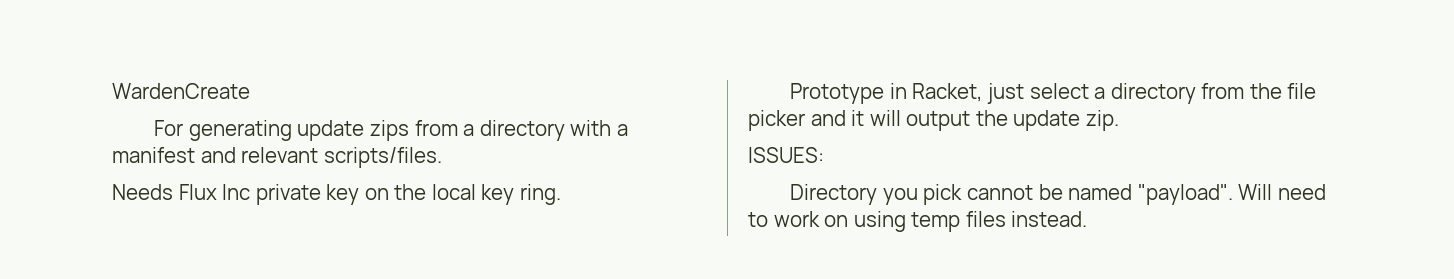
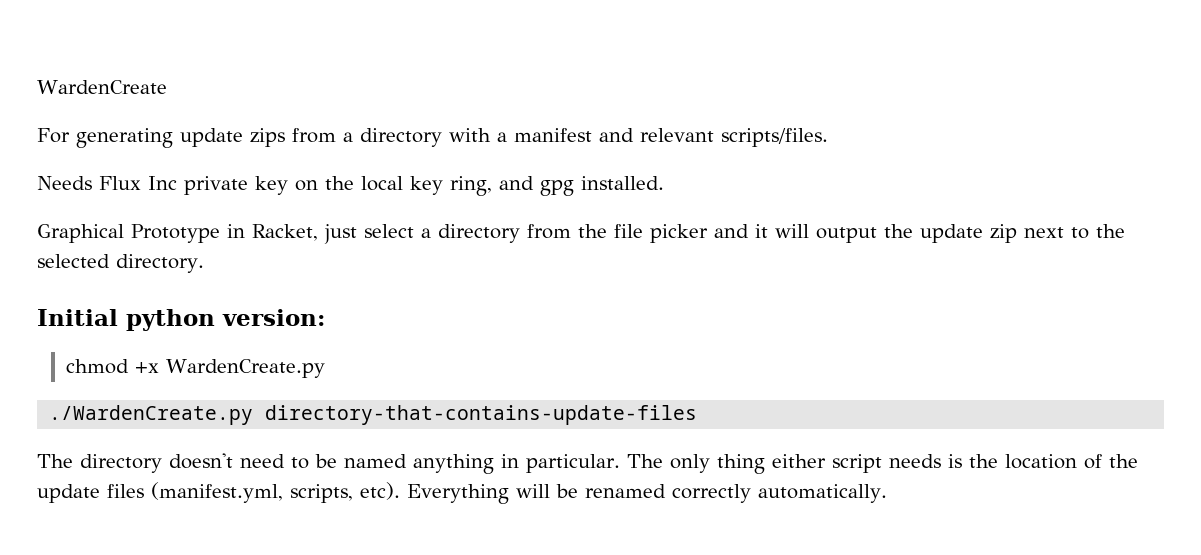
- Needs Flux Inc private key on the local key ring.
- Prototype in Racket, just select a directory from the file picker and it will output the update zip.
- ISSUES:
- Directory you pick cannot be named "payload". Will need to work on using temp files instead.
+ Needs Flux Inc private key on the local key ring, and gpg installed.
+ Graphical Prototype in Racket, just select a directory from the file picker and it will output the update zip next to the selected directory.
+ Initial python version:
+ chmod +x WardenCreate.py
+ ./WardenCreate.py directory-that-contains-update-files
+ The directory doesn't need to be named anything in particular. The only thing either script needs is the location of the update files (manifest.yml, scripts, etc). Everything will be renamed correctly automatically.

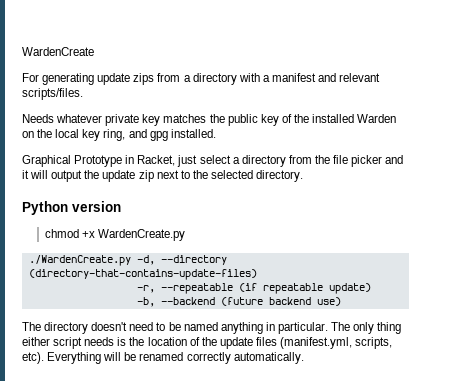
- Needs Flux Inc private key on the local key ring, and gpg installed.
+ Needs whatever private key matches the public key of the installed Warden on the local key ring, and gpg installed.
- Initial python version:
+ Python version
- ./WardenCreate.py directory-that-contains-update-files
+ ./WardenCreate.py -d, --directory (directory-that-contains-update-files)
+ -r, --repeatable (if repeatable update)
+ -b, --backend (future backend use)

